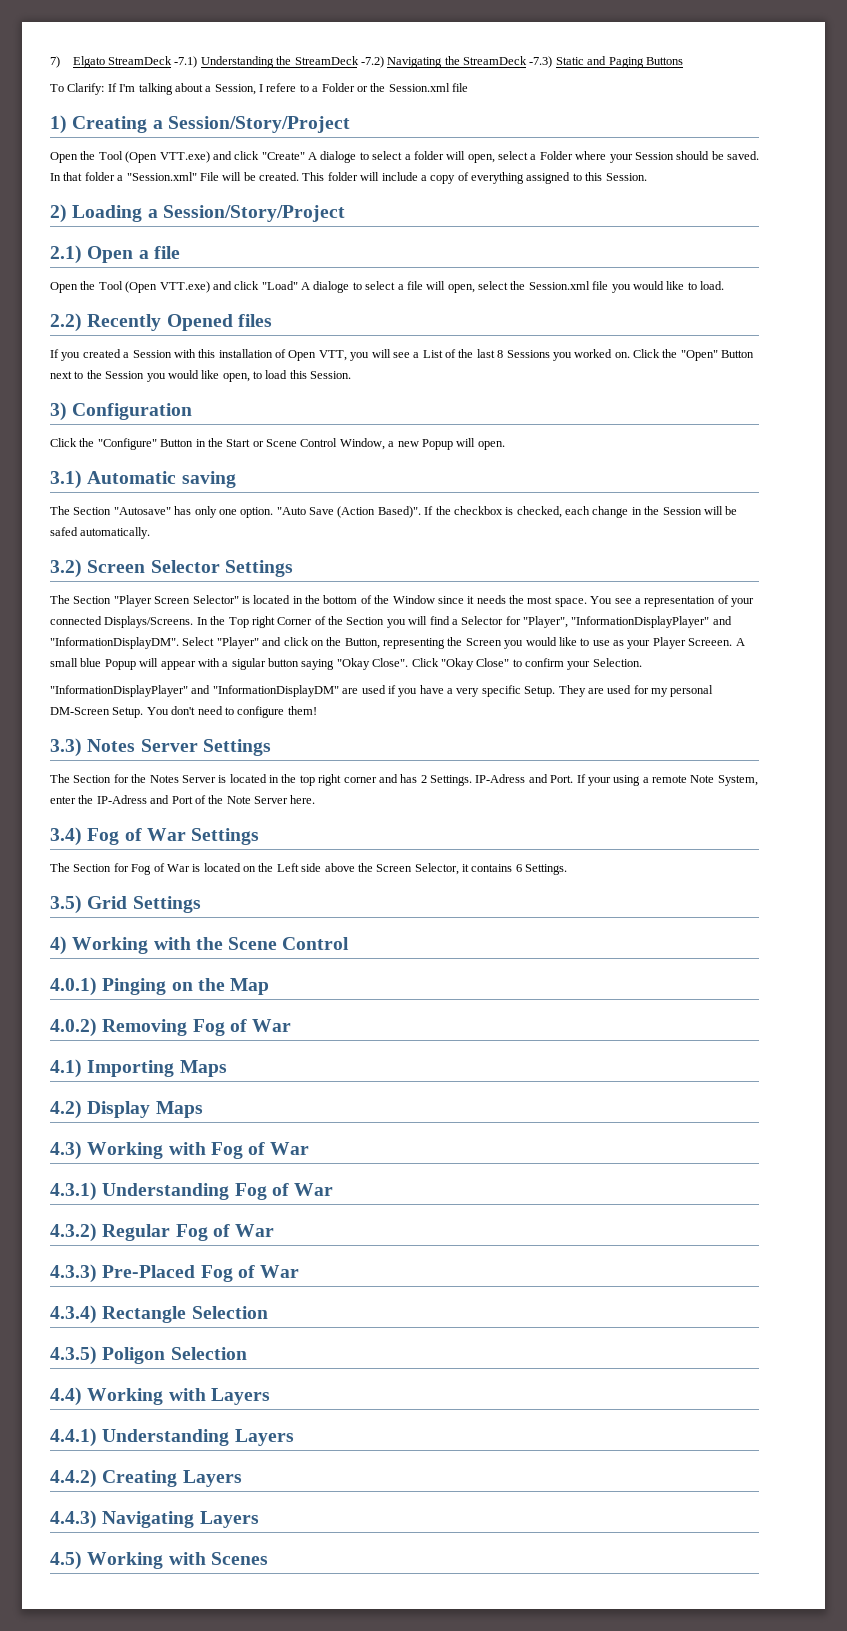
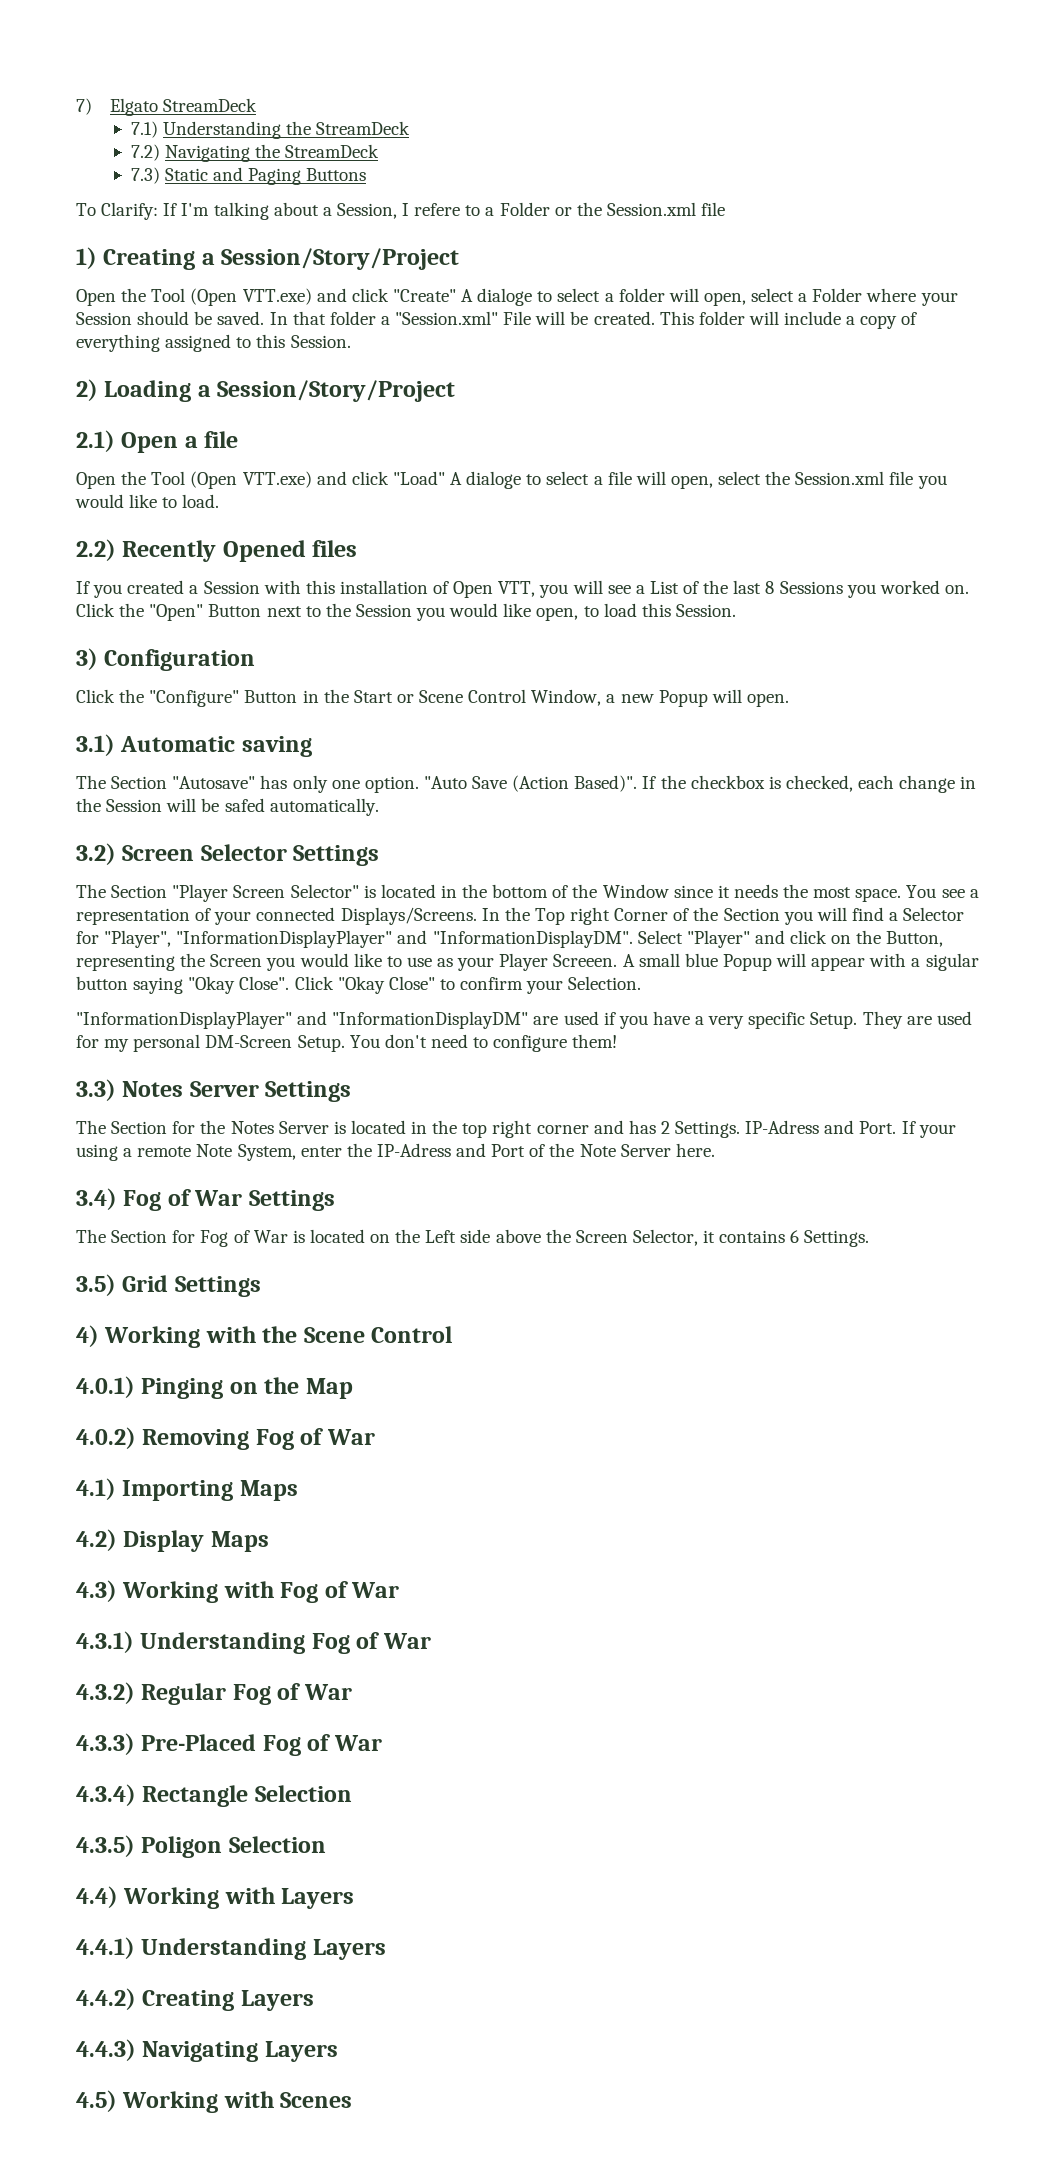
- 7) Elgato StreamDeck -7.1) Understanding the StreamDeck -7.2) Navigating the StreamDeck -7.3) Static and Paging Buttons
+ 7) Elgato StreamDeck
+ 7.1) Understanding the StreamDeck
+ 7.2) Navigating the StreamDeck
+ 7.3) Static and Paging Buttons

